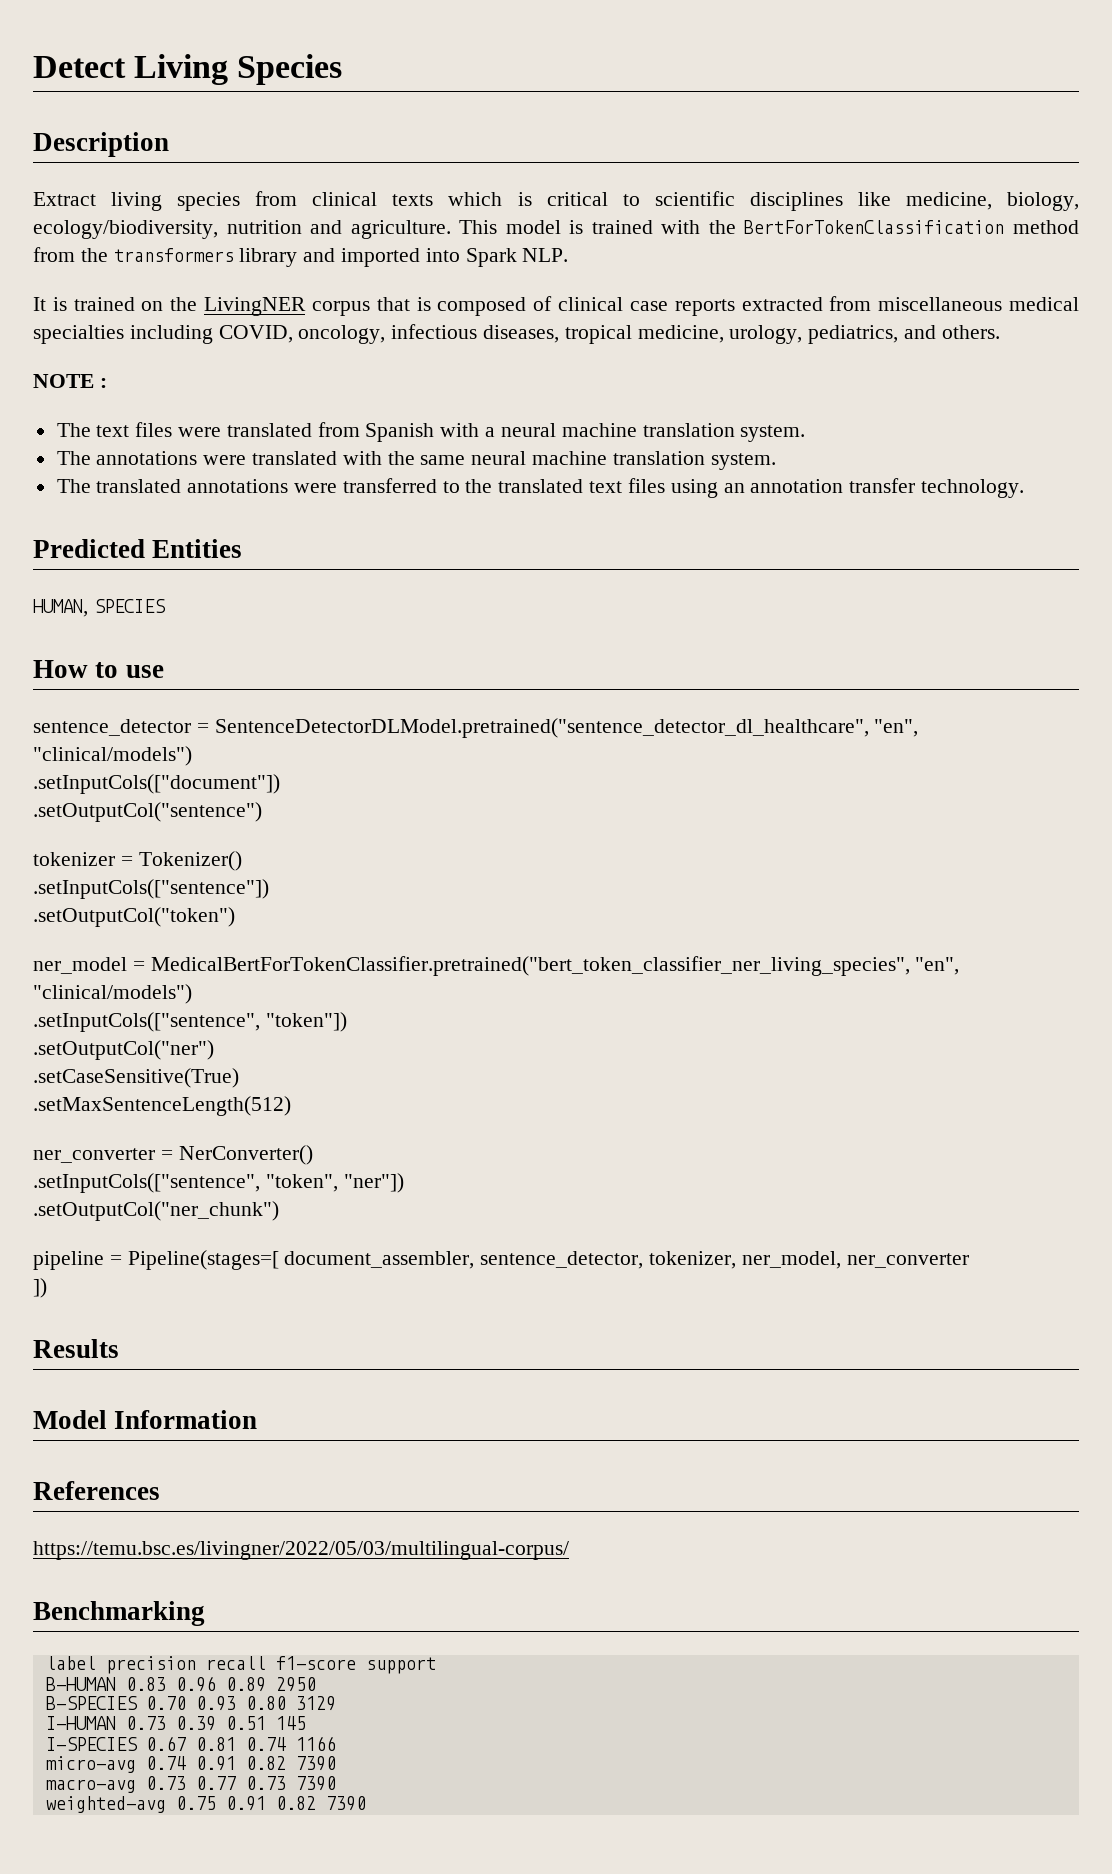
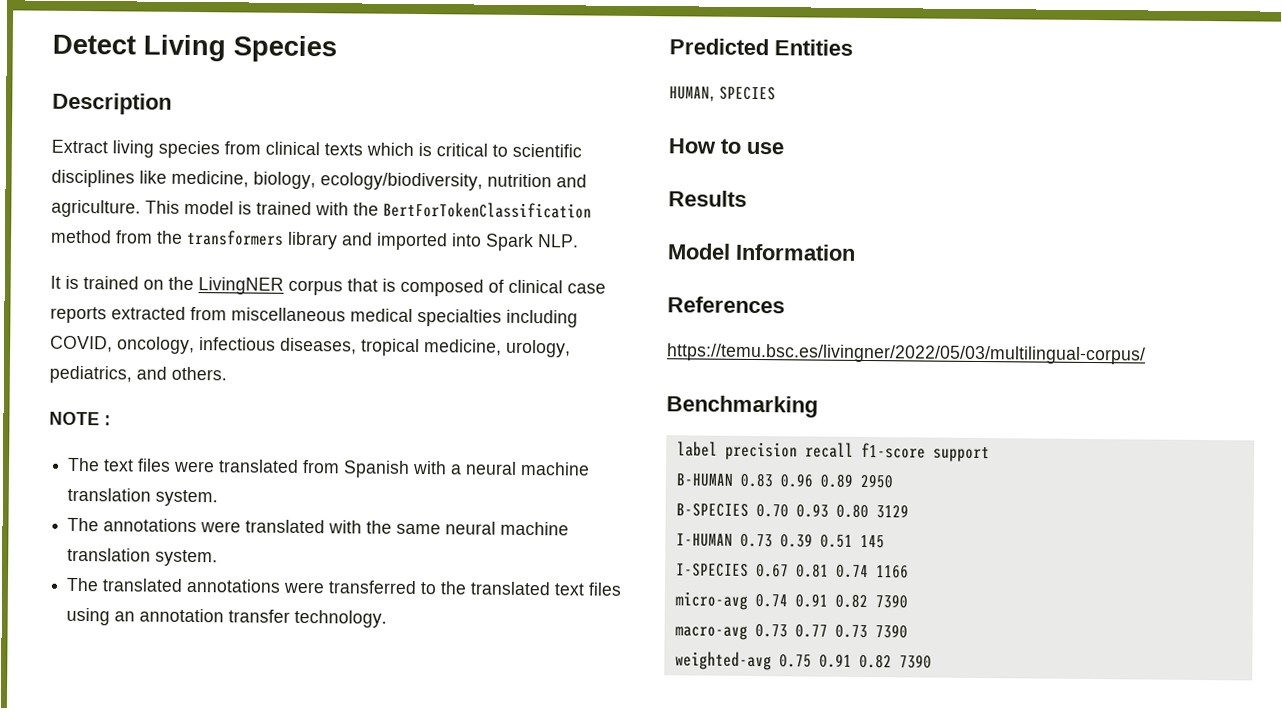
- sentence_detector = SentenceDetectorDLModel.pretrained("sentence_detector_dl_healthcare", "en", "clinical/models")
- .setInputCols(["document"])
- .setOutputCol("sentence")
- tokenizer = Tokenizer()
- .setInputCols(["sentence"])
- .setOutputCol("token")
- ner_model = MedicalBertForTokenClassifier.pretrained("bert_token_classifier_ner_living_species", "en", "clinical/models")
- .setInputCols(["sentence", "token"])
- .setOutputCol("ner")
- .setCaseSensitive(True)
- .setMaxSentenceLength(512)
- ner_converter = NerConverter()
- .setInputCols(["sentence", "token", "ner"])
- .setOutputCol("ner_chunk")
- pipeline = Pipeline(stages=[ document_assembler, sentence_detector, tokenizer, ner_model, ner_converter
- ])

